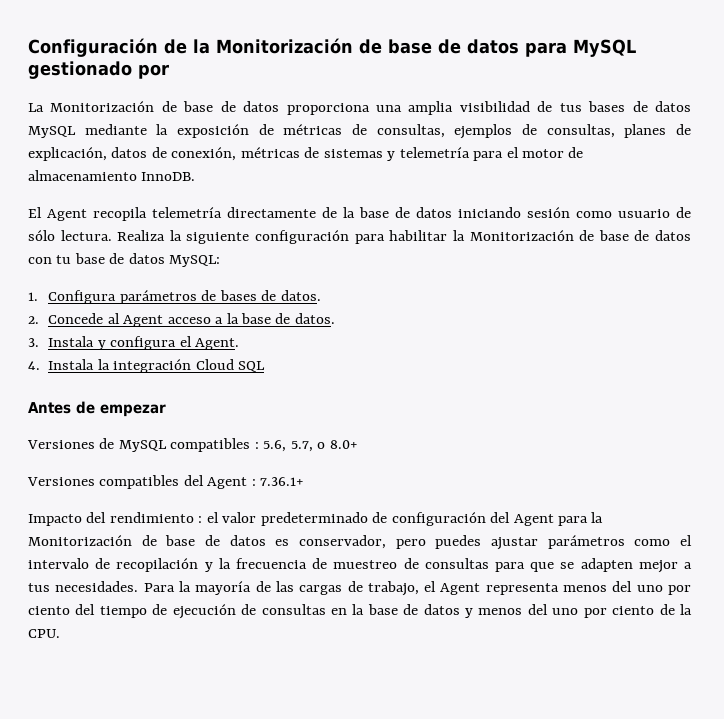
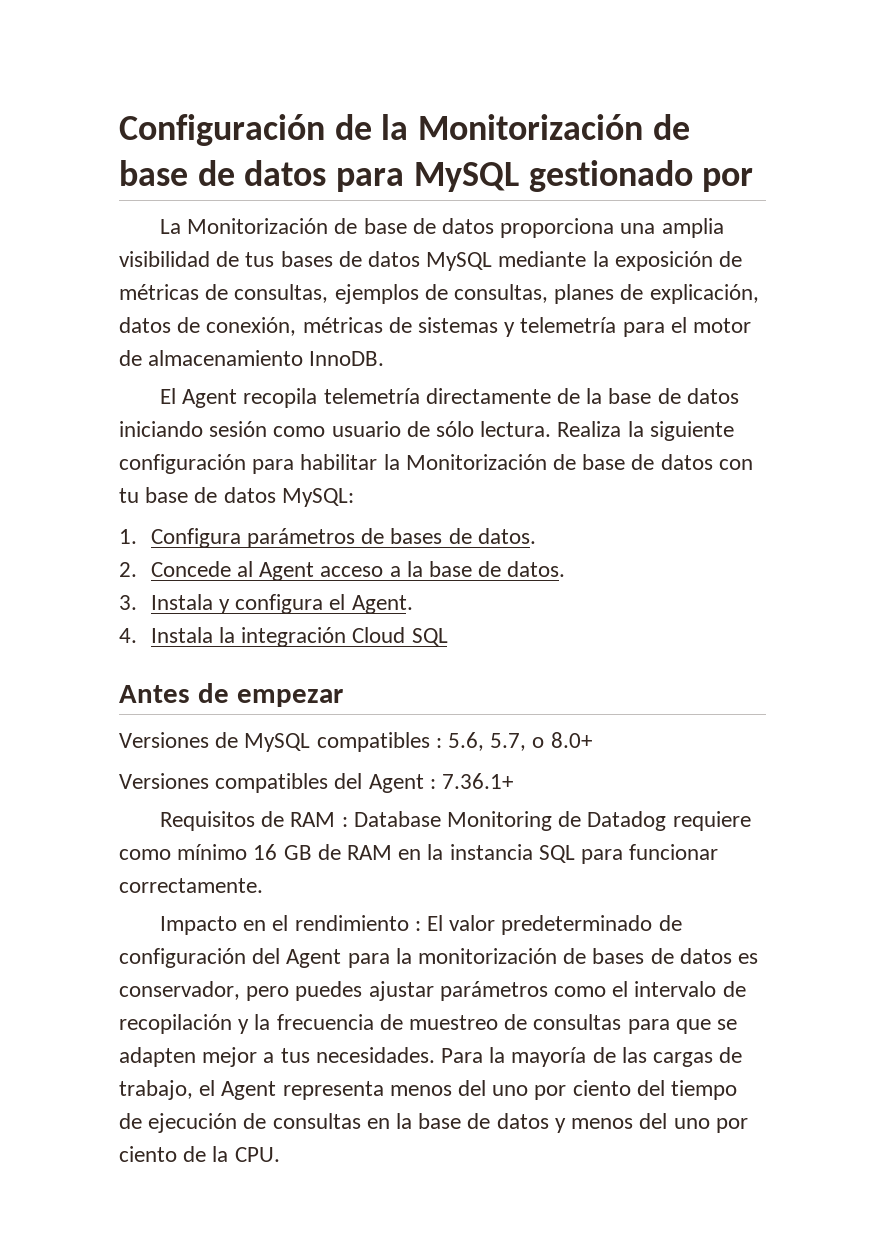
+ Requisitos de RAM : Database Monitoring de Datadog requiere como mínimo 16 GB de RAM en la instancia SQL para funcionar correctamente.
- Impacto del rendimiento : el valor predeterminado de configuración del Agent para la Monitorización de base de datos es conservador, pero puedes ajustar parámetros como el intervalo de recopilación y la frecuencia de muestreo de consultas para que se adapten mejor a tus necesidades.
+ Impacto en el rendimiento : El valor predeterminado de configuración del Agent para la monitorización de bases de datos es conservador, pero puedes ajustar parámetros como el intervalo de recopilación y la frecuencia de muestreo de consultas para que se adapten mejor a tus necesidades.

